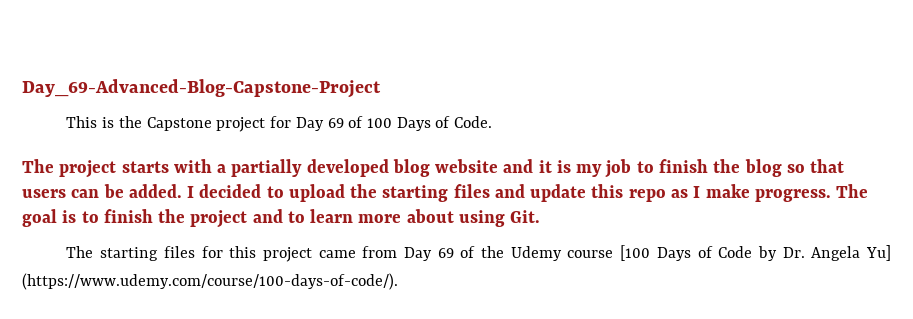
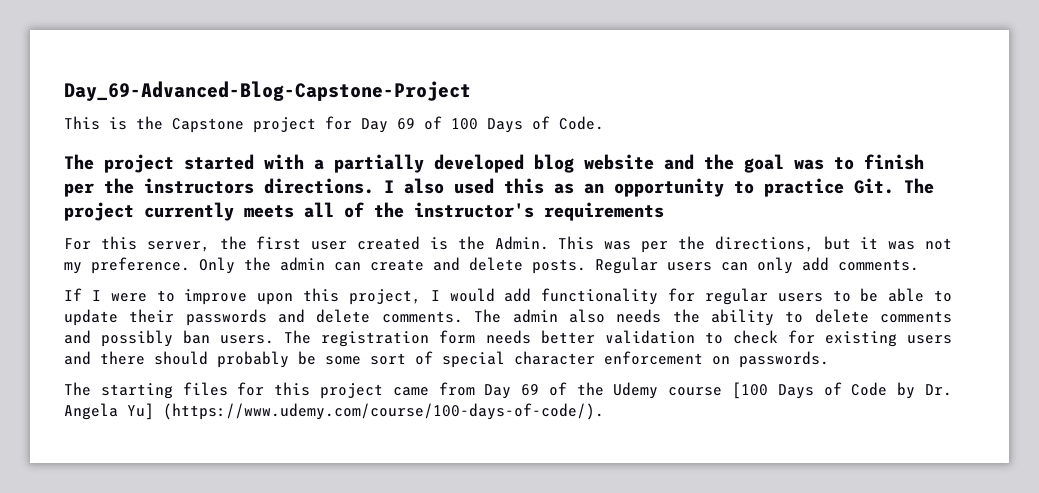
- The project starts with a partially developed blog website and it is my job to finish the blog so that users can be added. I decided to upload the starting files and update this repo as I make progress. The goal is to finish the project and to learn more about using Git.
+ The project started with a partially developed blog website and the goal was to finish per the instructors directions. I also used this as an opportunity to practice Git. The project currently meets all of the instructor's requirements
+ For this server, the first user created is the Admin. This was per the directions, but it was not my preference. Only the admin can create and delete posts. Regular users can only add comments.
+ If I were to improve upon this project, I would add functionality for regular users to be able to update their passwords and delete comments. The admin also needs the ability to delete comments and possibly ban users. The registration form needs better validation to check for existing users and there should probably be some sort of special character enforcement on passwords.

